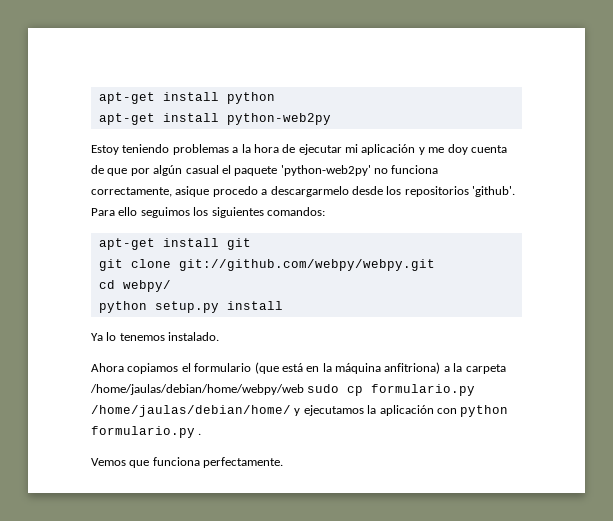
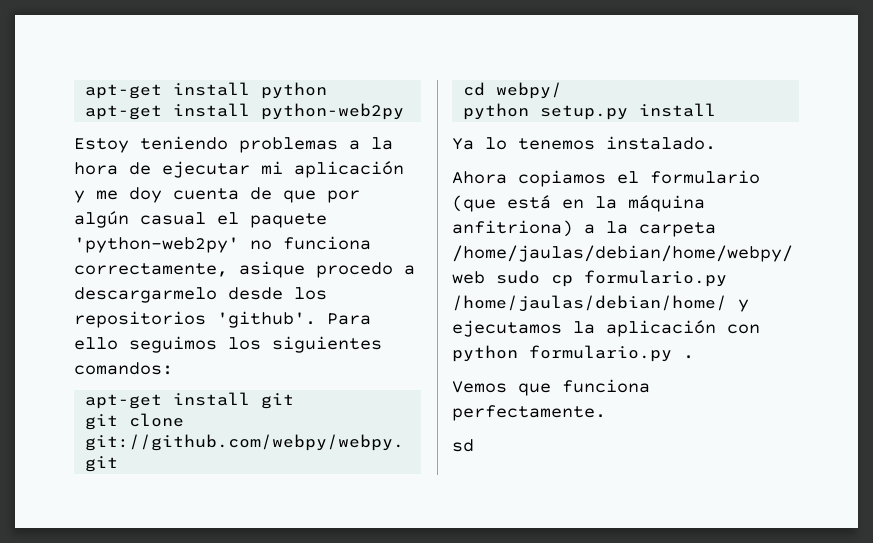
+ sd

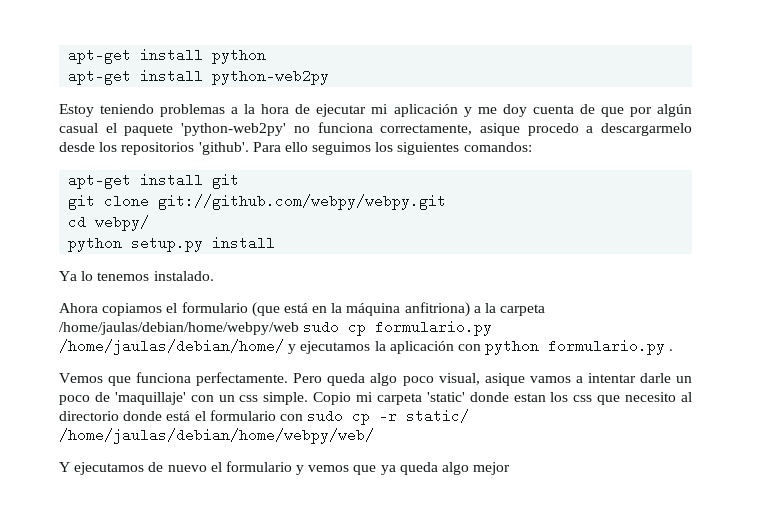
- Vemos que funciona perfectamente.
- sd
+ Vemos que funciona perfectamente. Pero queda algo poco visual, asique vamos a intentar darle un poco de 'maquillaje' con un css simple. Copio mi carpeta 'static' donde estan los css que necesito al directorio donde está el formulario con sudo cp -r static/ /home/jaulas/debian/home/webpy/web/
+ Y ejecutamos de nuevo el formulario y vemos que ya queda algo mejor

